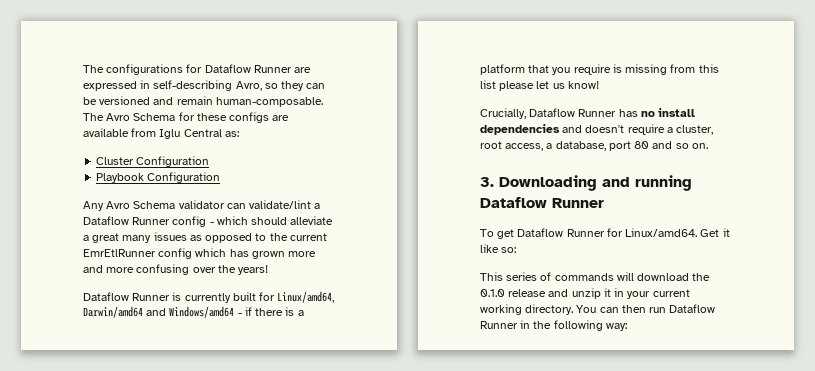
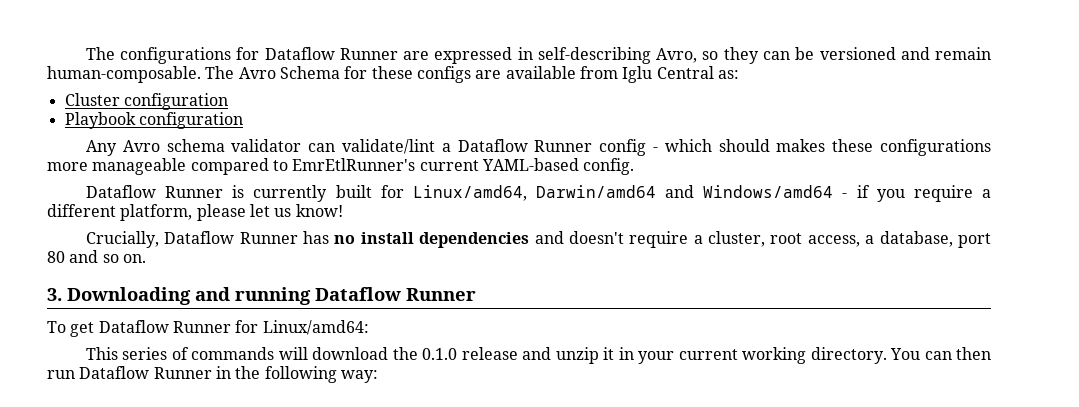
- Cluster Configuration
+ Cluster configuration
- Playbook Configuration
+ Playbook configuration
- Any Avro Schema validator can validate/lint a Dataflow Runner config - which should alleviate a great many issues as opposed to the current EmrEtlRunner config which has grown more and more confusing over the years!
+ Any Avro schema validator can validate/lint a Dataflow Runner config - which should makes these configurations more manageable compared to EmrEtlRunner's current YAML-based config.
- Dataflow Runner is currently built for Linux/amd64, Darwin/amd64 and Windows/amd64 - if there is a platform that you require is missing from this list please let us know!
+ Dataflow Runner is currently built for Linux/amd64, Darwin/amd64 and Windows/amd64 - if you require a different platform, please let us know!
- To get Dataflow Runner for Linux/amd64. Get it like so:
+ To get Dataflow Runner for Linux/amd64:

